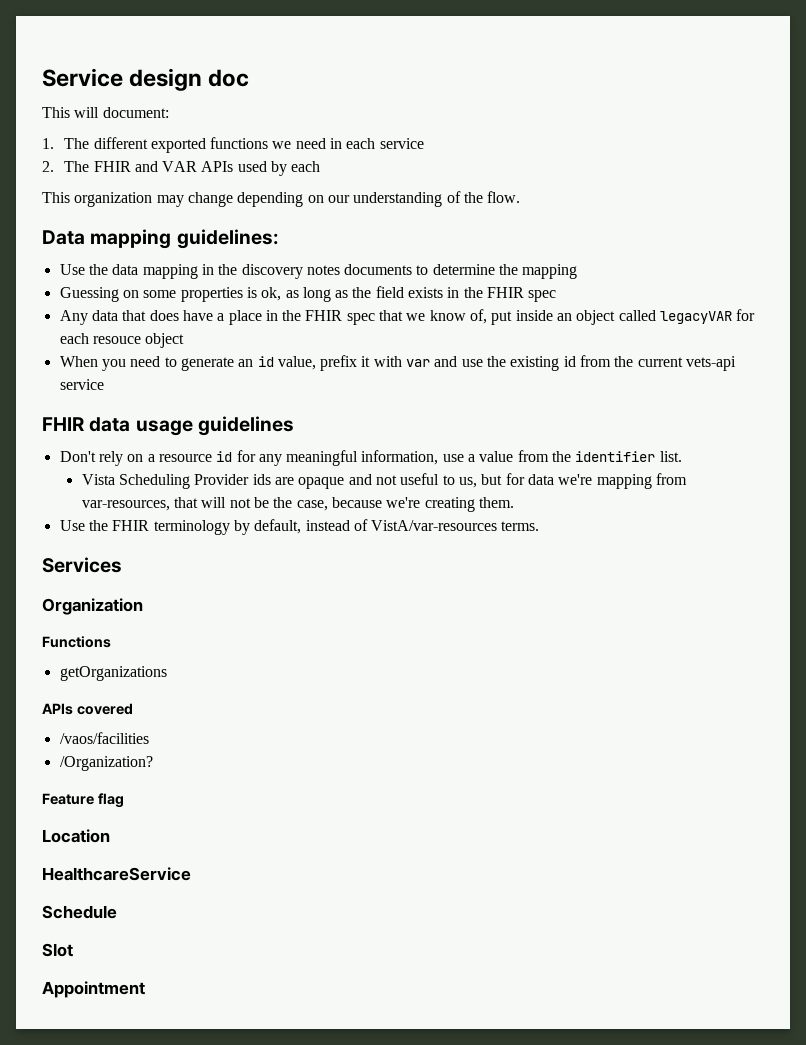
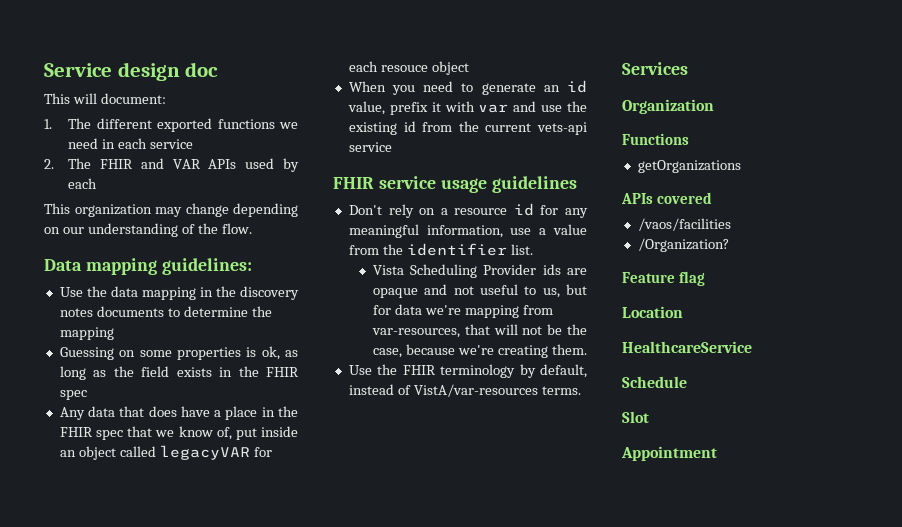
- FHIR data usage guidelines
+ FHIR service usage guidelines

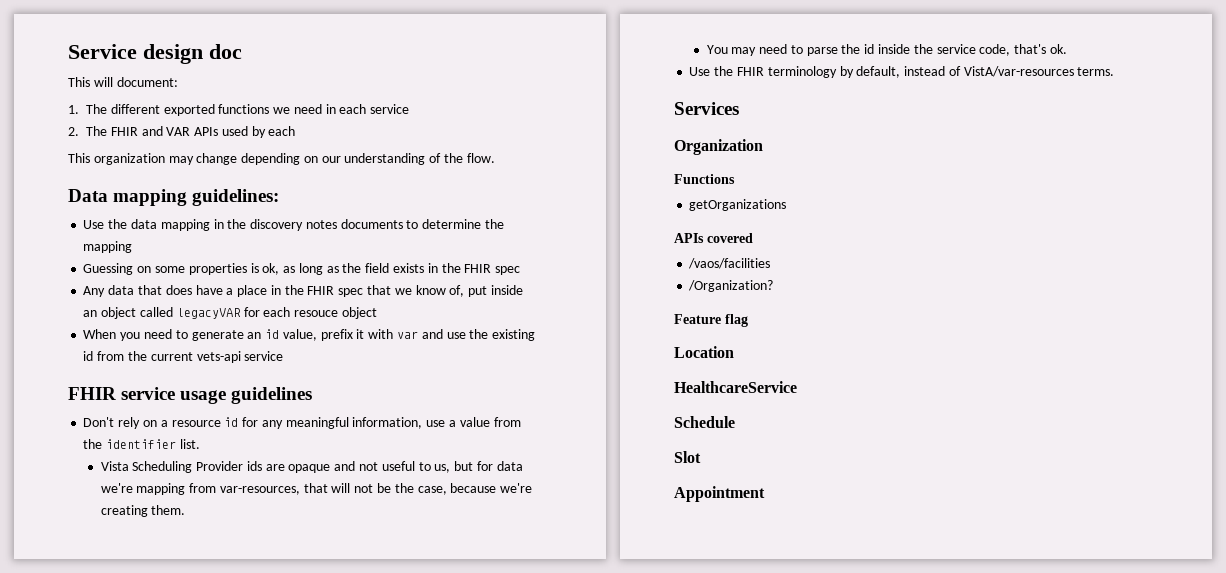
+ You may need to parse the id inside the service code, that's ok.

